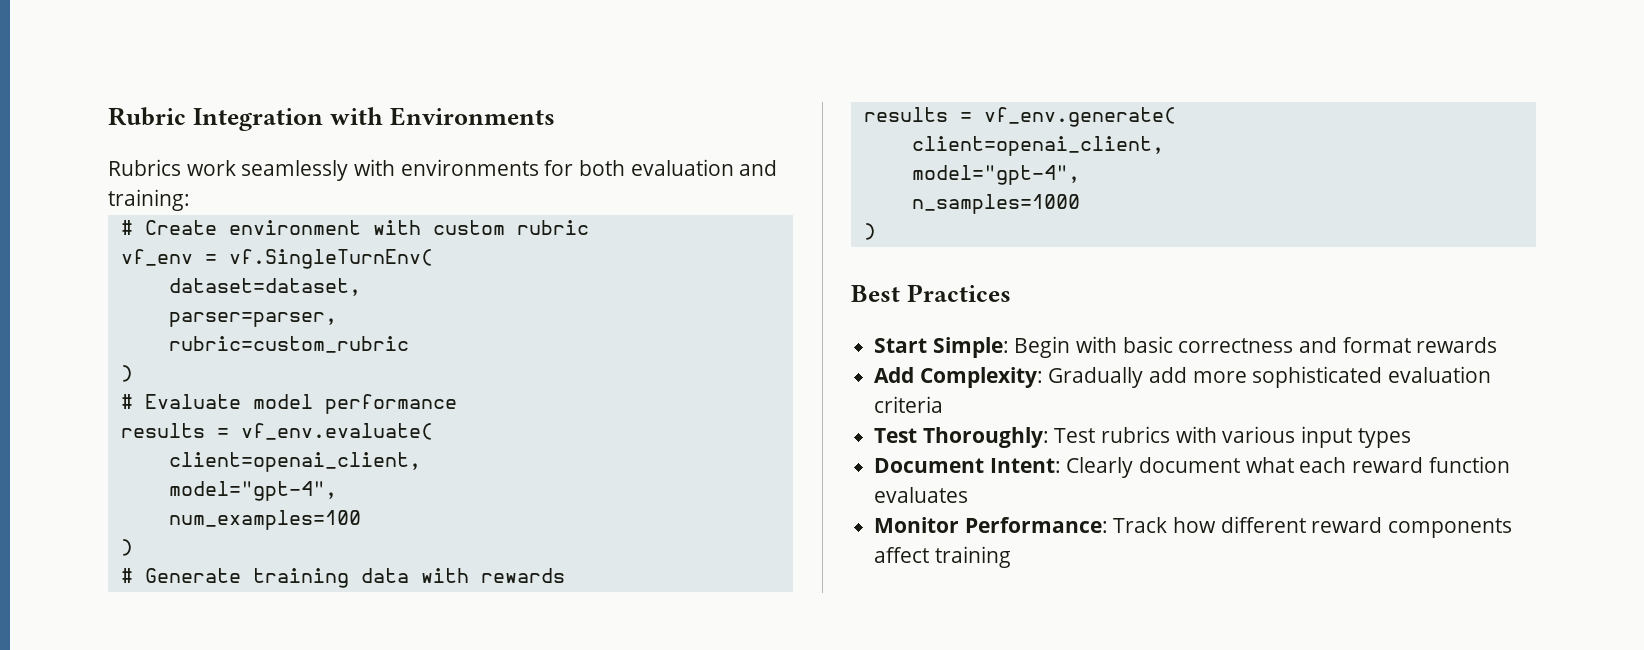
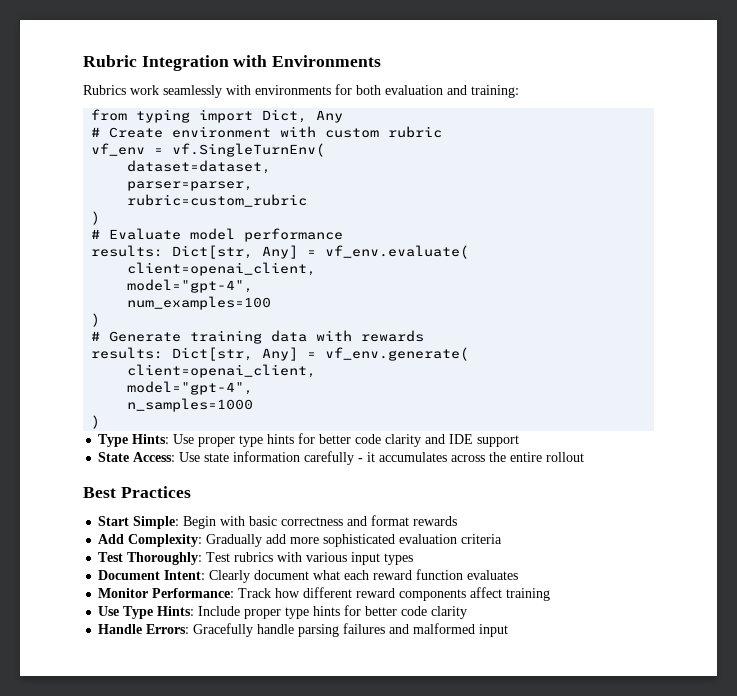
+ from typing import Dict, Any
- results = vf_env.evaluate(
+ results: Dict[str, Any] = vf_env.evaluate(
- results = vf_env.generate(
+ results: Dict[str, Any] = vf_env.generate(
+ Type Hints: Use proper type hints for better code clarity and IDE support
+ State Access: Use state information carefully - it accumulates across the entire rollout
+ Use Type Hints: Include proper type hints for better code clarity
+ Handle Errors: Gracefully handle parsing failures and malformed input

